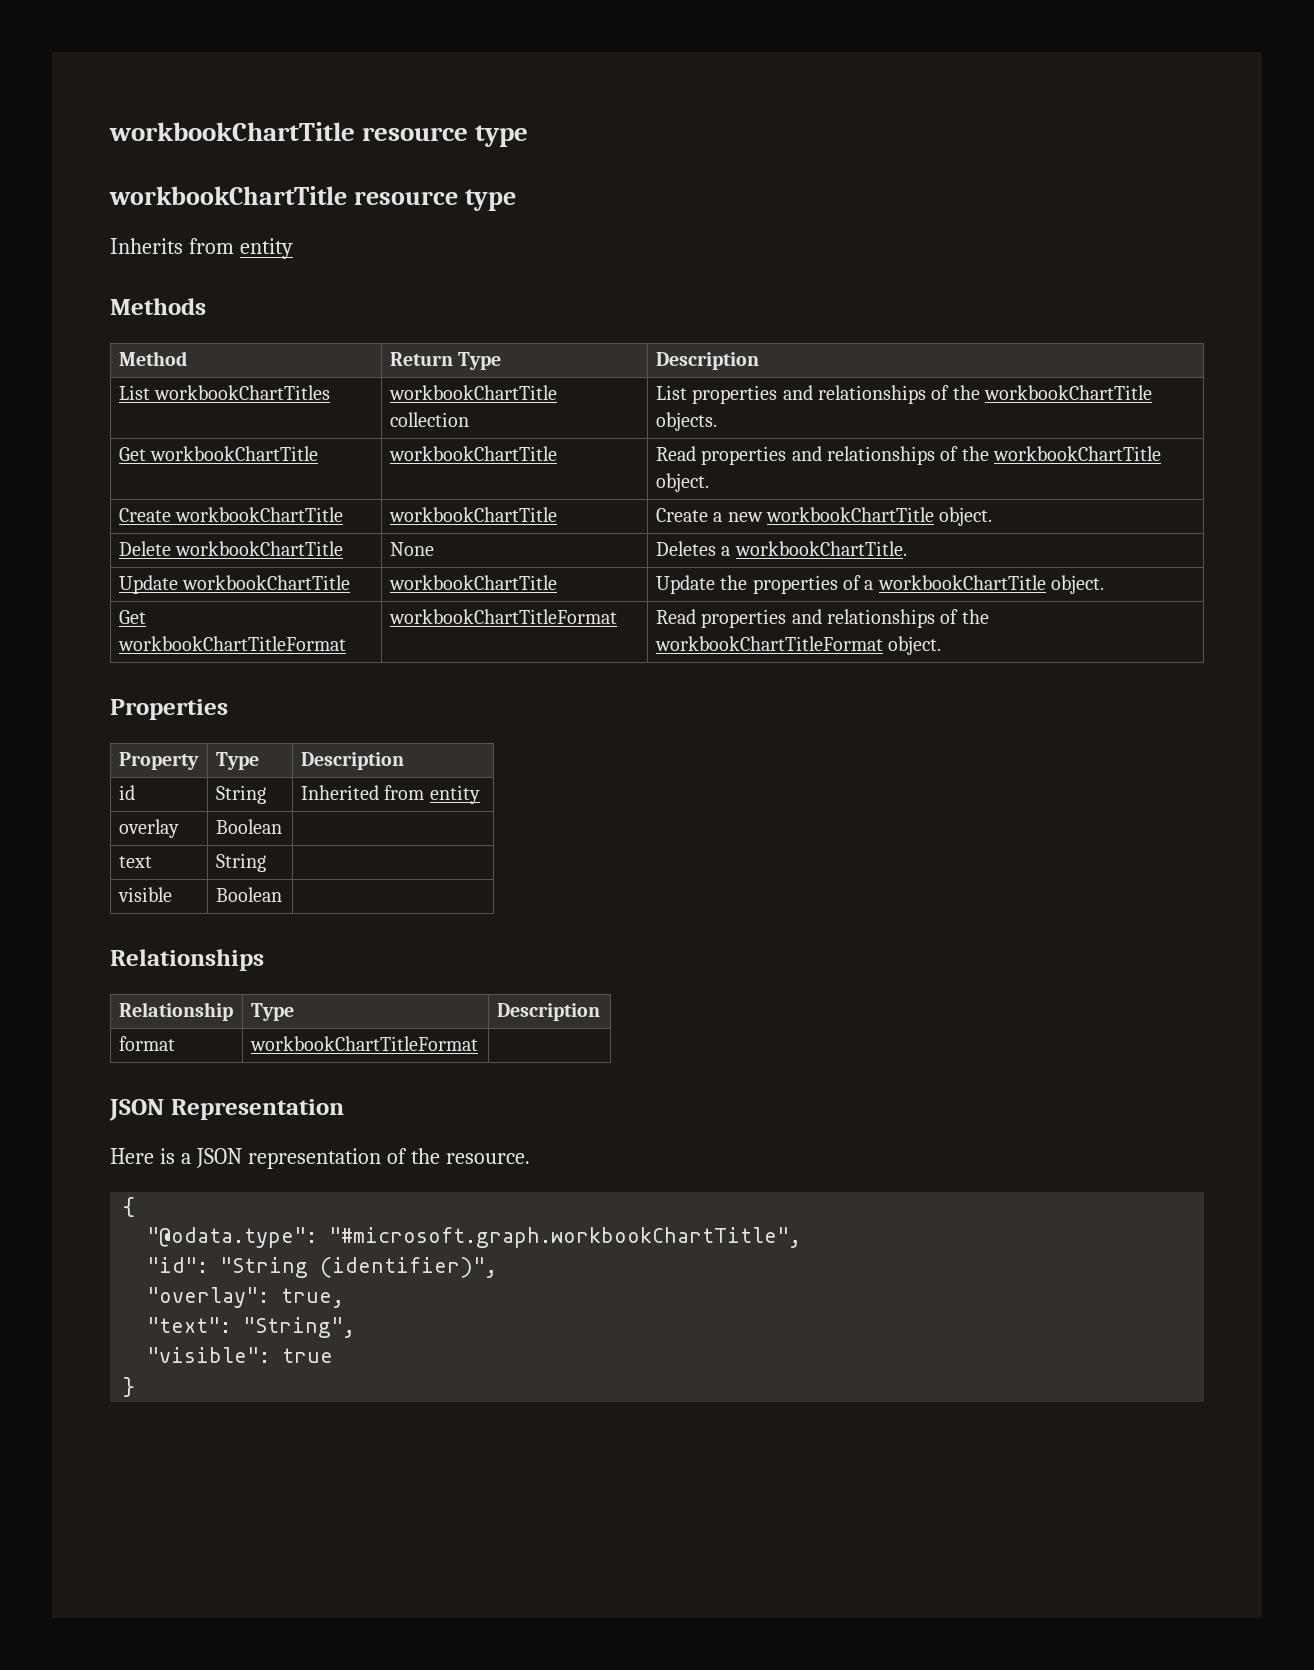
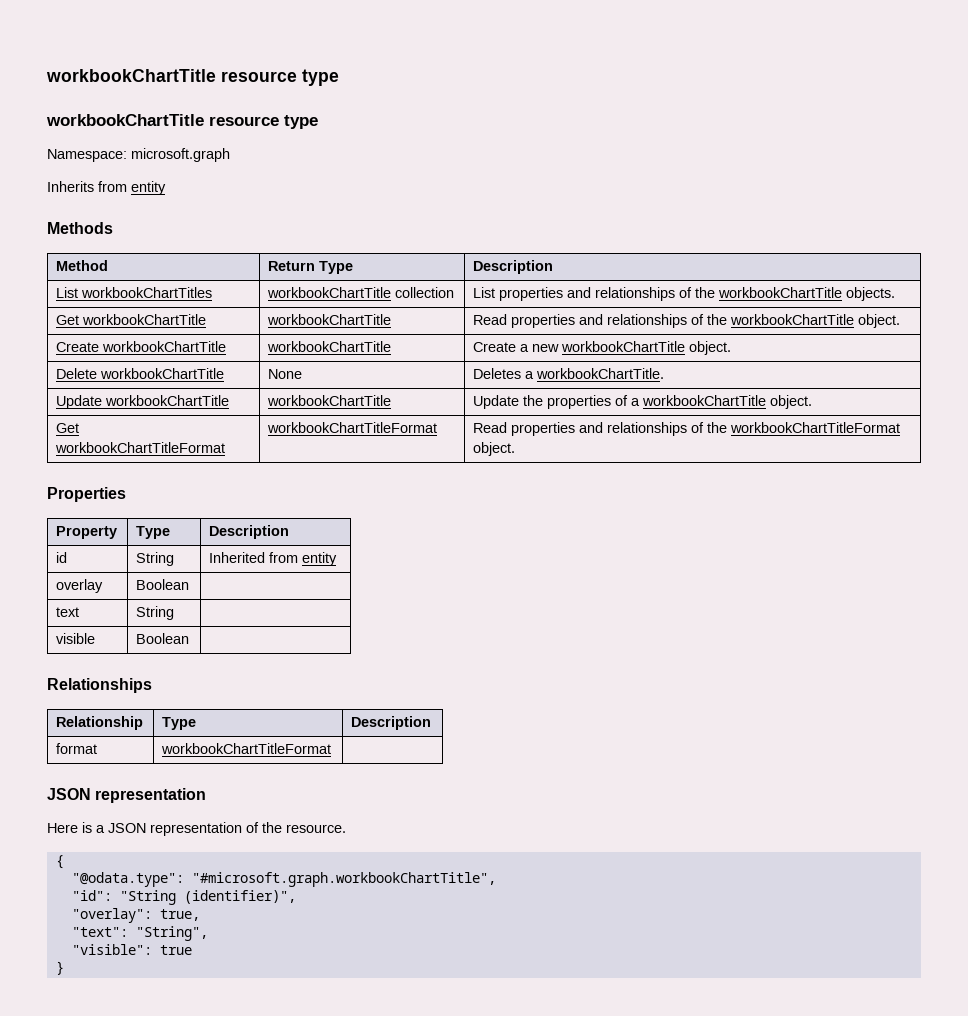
+ Namespace: microsoft.graph
  format | workbookChartTitleFormat |
- JSON Representation
+ JSON representation

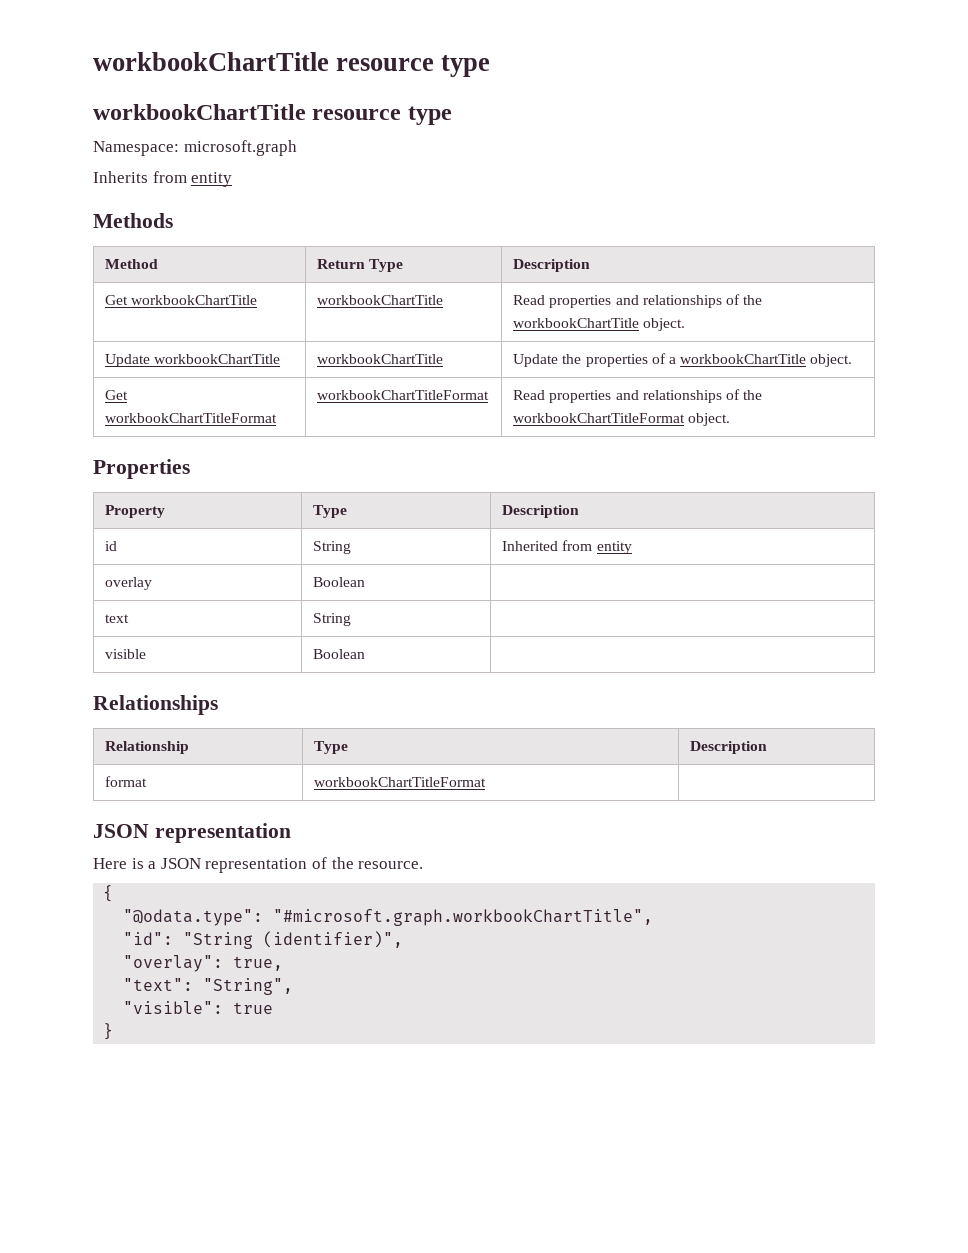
- List workbookChartTitles | workbookChartTitle collection | List properties and relationships of the workbookChartTitle objects.
- Create workbookChartTitle | workbookChartTitle | Create a new workbookChartTitle object.
- Delete workbookChartTitle | None | Deletes a workbookChartTitle.

